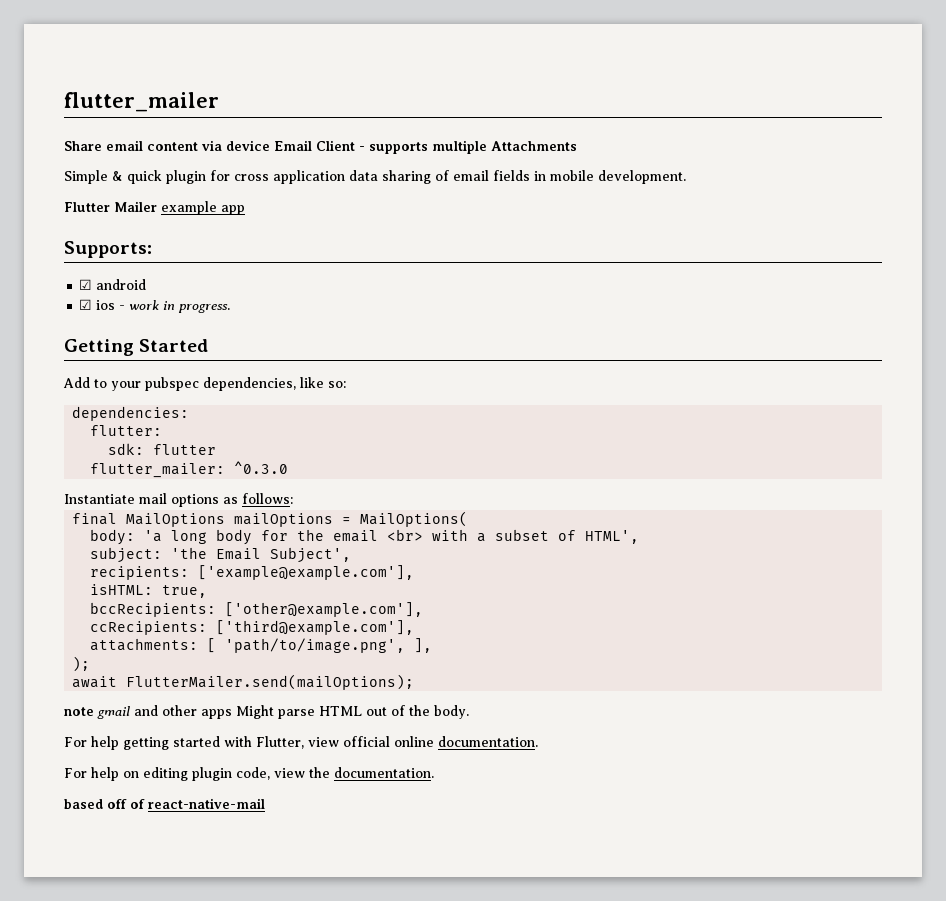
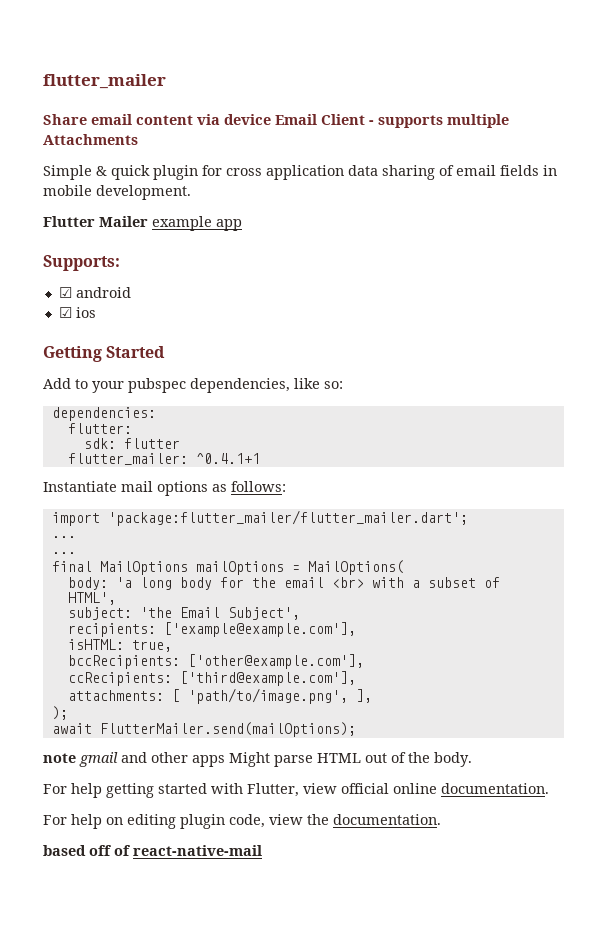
- ☑ ios - work in progress.
+ ☑ ios
- flutter_mailer: ^0.3.0
+ flutter_mailer: ^0.4.1+1
+ import 'package:flutter_mailer/flutter_mailer.dart';
+ ...
+ ...

